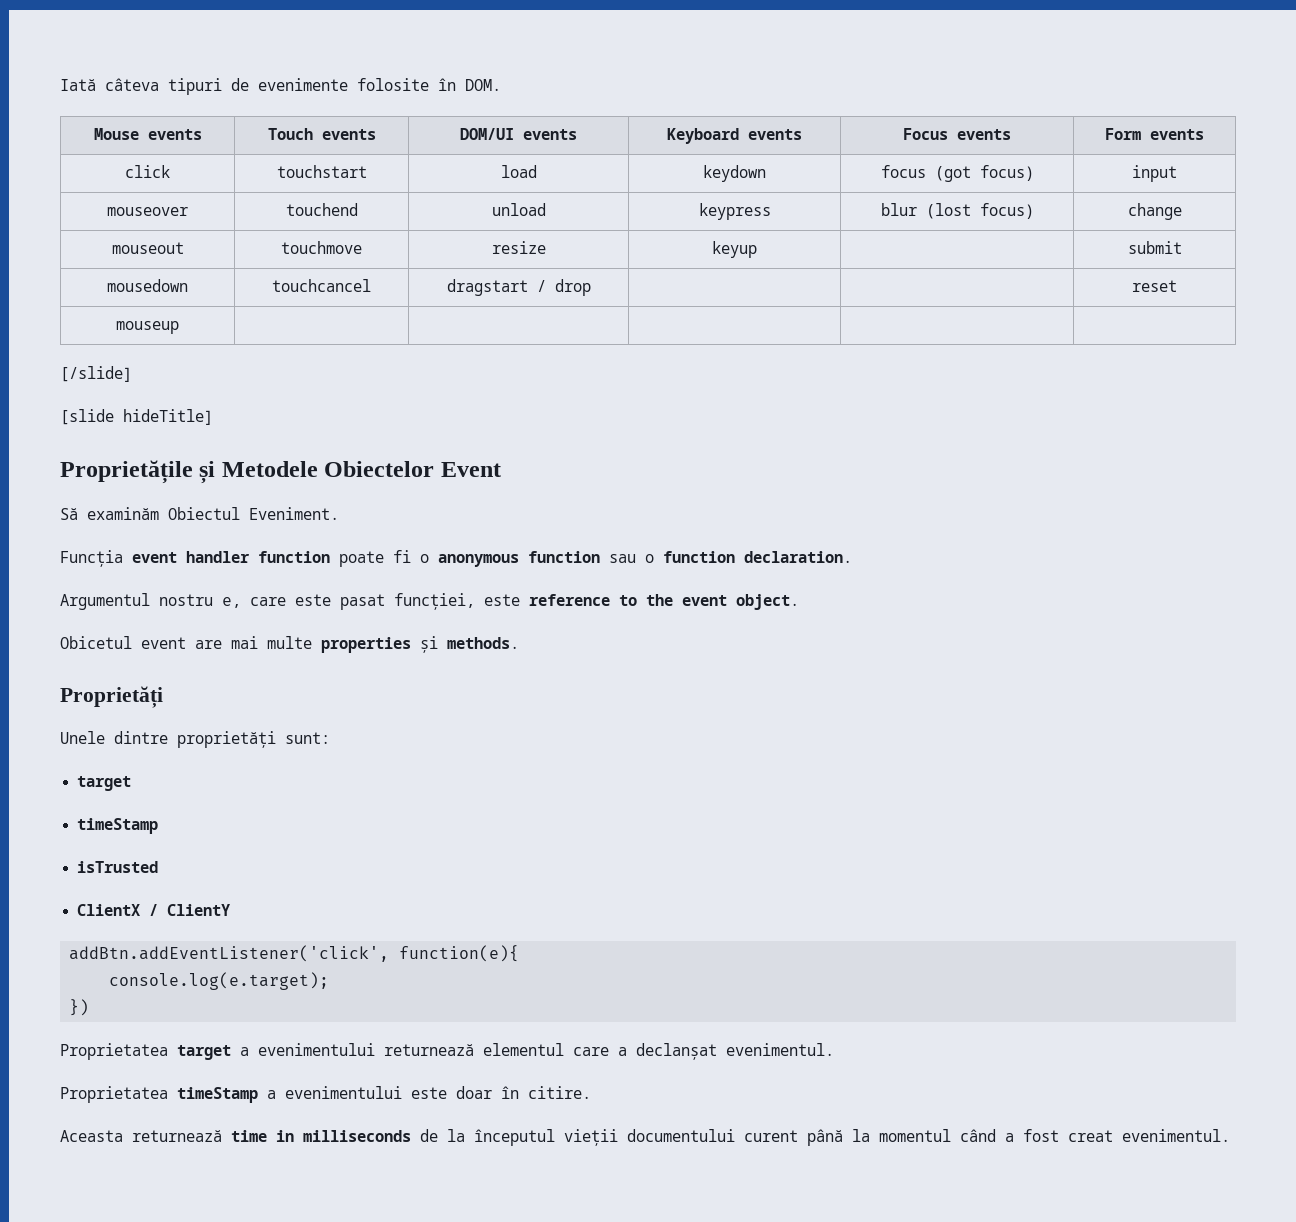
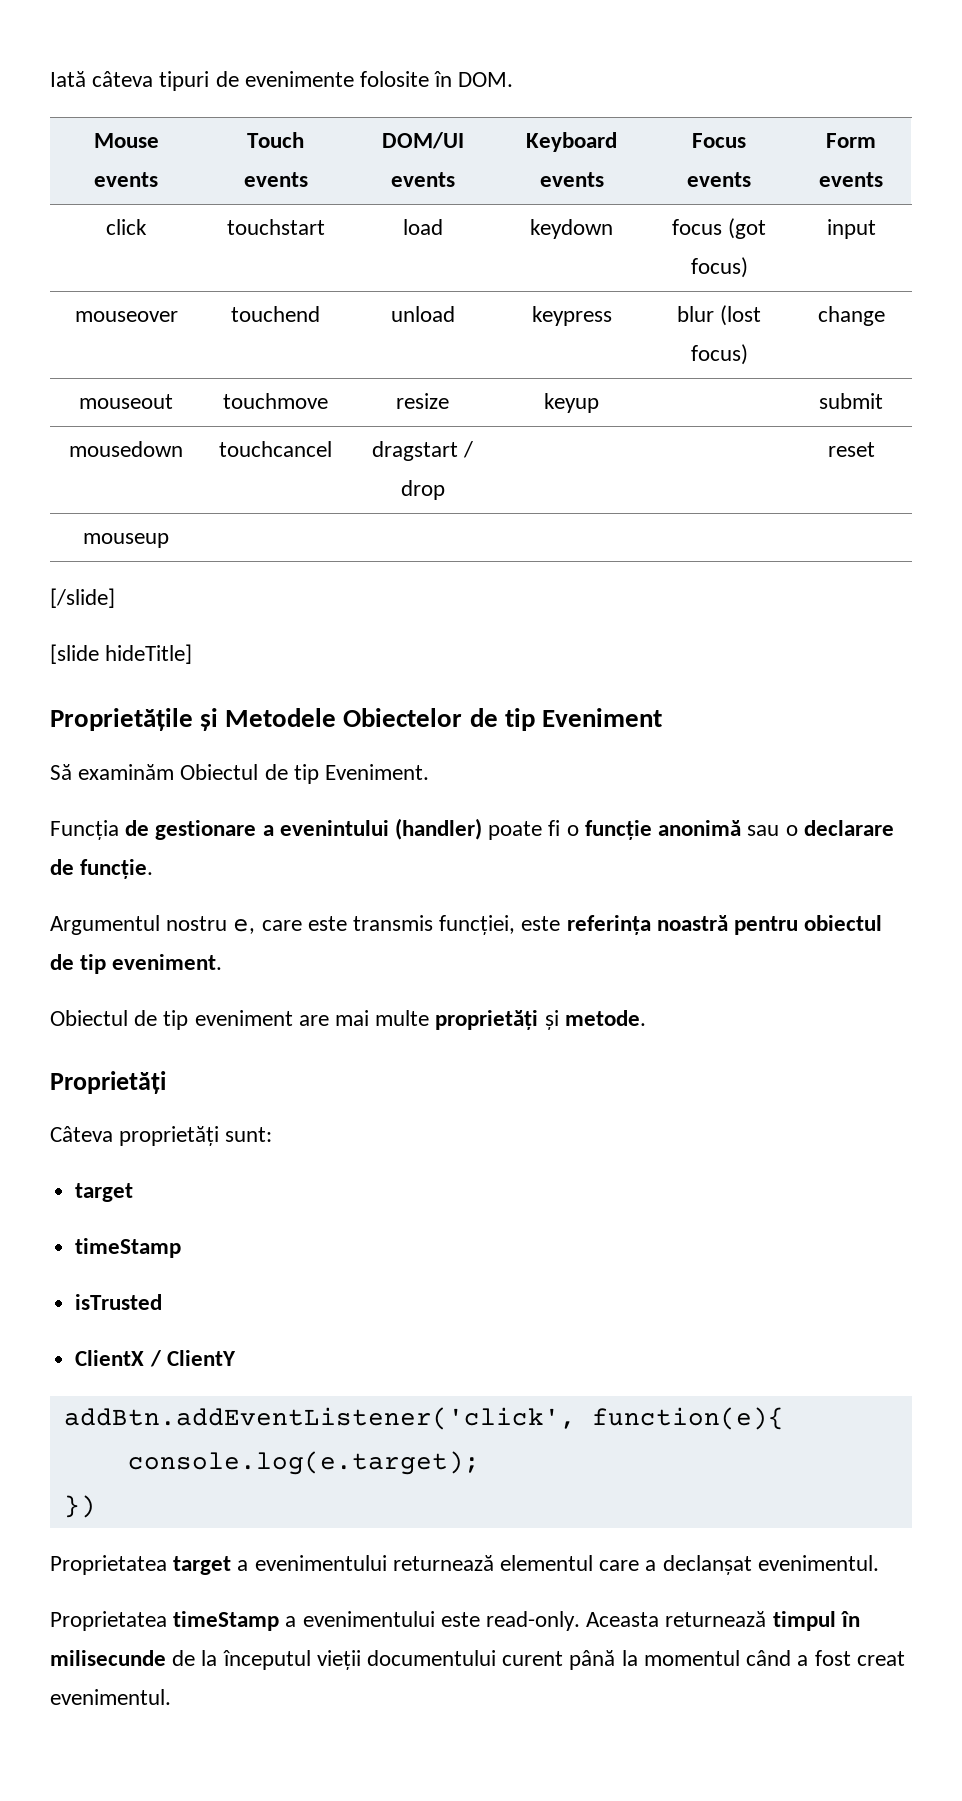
- Proprietățile și Metodele Obiectelor Event
+ Proprietățile și Metodele Obiectelor de tip Eveniment
- Să examinăm Obiectul Eveniment.
+ Să examinăm Obiectul de tip Eveniment.
- Funcția event handler function poate fi o anonymous function sau o function declaration.
+ Funcția de gestionare a evenintului (handler) poate fi o funcție anonimă sau o declarare de funcție.
- Argumentul nostru e, care este pasat funcției, este reference to the event object.
- Obicetul event are mai multe properties și methods.
+ Argumentul nostru e, care este transmis funcției, este referința noastră pentru obiectul de tip eveniment.
+ Obiectul de tip eveniment are mai multe proprietăți și metode.
- Unele dintre proprietăți sunt:
+ Câteva proprietăți sunt:
- Proprietatea timeStamp a evenimentului este doar în citire.
- Aceasta returnează time in milliseconds de la începutul vieții documentului curent până la momentul când a fost creat evenimentul.
+ Proprietatea timeStamp a evenimentului este read-only. Aceasta returnează timpul în milisecunde de la începutul vieții documentului curent până la momentul când a fost creat evenimentul.

